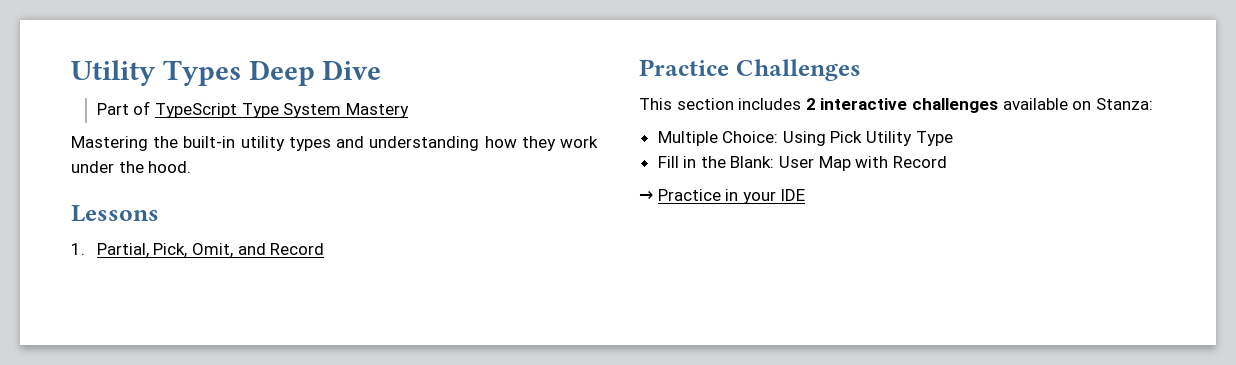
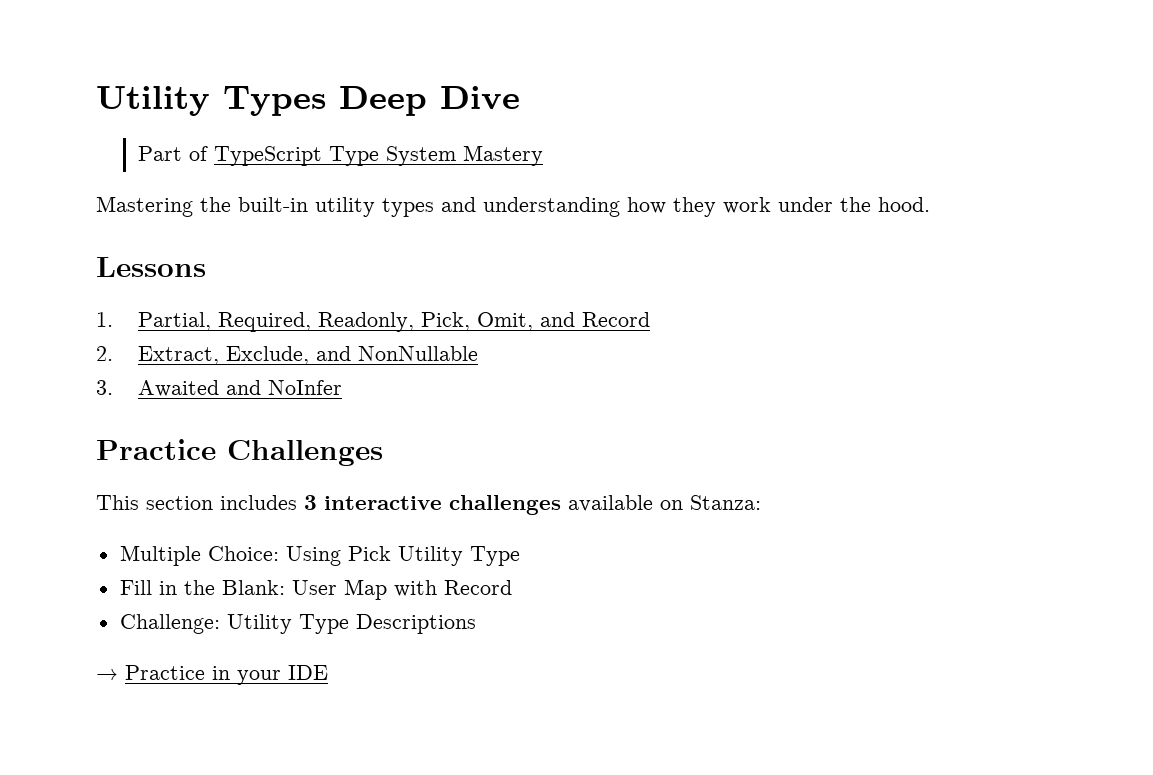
- 1. Partial, Pick, Omit, and Record
+ 1. Partial, Required, Readonly, Pick, Omit, and Record
+ 2. Extract, Exclude, and NonNullable
+ 3. Awaited and NoInfer
- This section includes 2 interactive challenges available on Stanza:
+ This section includes 3 interactive challenges available on Stanza:
+ Challenge: Utility Type Descriptions

